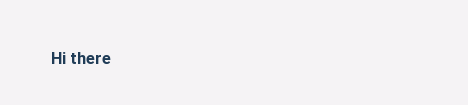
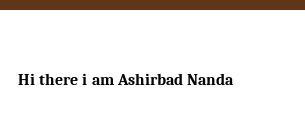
- Hi there
+ Hi there i am Ashirbad Nanda

